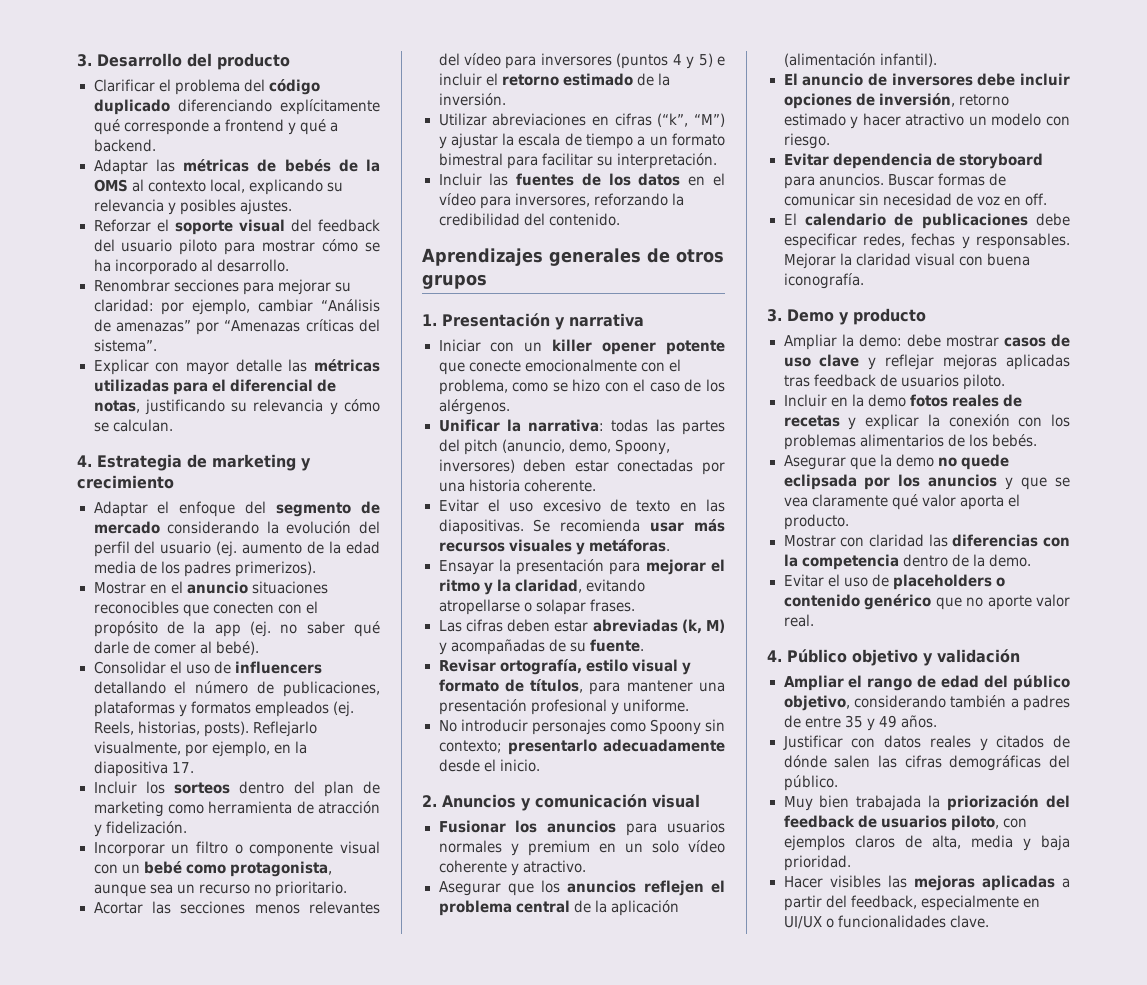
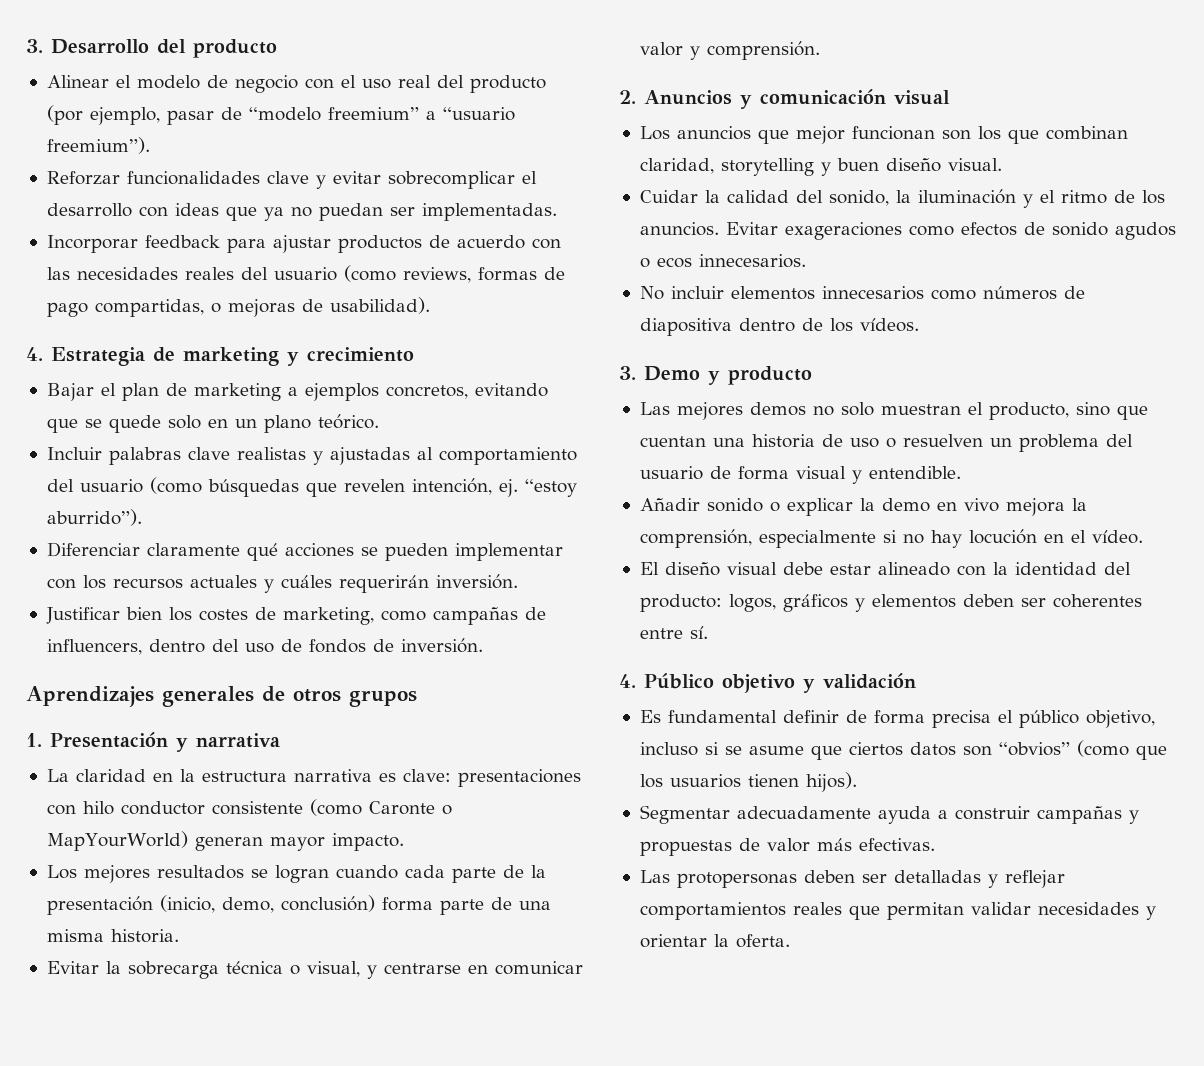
- Clarificar el problema del código duplicado diferenciando explícitamente qué corresponde a frontend y qué a backend.
- Adaptar las métricas de bebés de la OMS al contexto local, explicando su relevancia y posibles ajustes.
- Reforzar el soporte visual del feedback del usuario piloto para mostrar cómo se ha incorporado al desarrollo.
- Renombrar secciones para mejorar su claridad: por ejemplo, cambiar “Análisis de amenazas” por “Amenazas críticas del sistema”.
- Explicar con mayor detalle las métricas utilizadas para el diferencial de notas, justificando su relevancia y cómo se calculan.
+ Alinear el modelo de negocio con el uso real del producto (por ejemplo, pasar de “modelo freemium” a “usuario freemium”).
+ Reforzar funcionalidades clave y evitar sobrecomplicar el desarrollo con ideas que ya no puedan ser implementadas.
+ Incorporar feedback para ajustar productos de acuerdo con las necesidades reales del usuario (como reviews, formas de pago compartidas, o mejoras de usabilidad).
- Adaptar el enfoque del segmento de mercado considerando la evolución del perfil del usuario (ej. aumento de la edad media de los padres primerizos).
- Mostrar en el anuncio situaciones reconocibles que conecten con el propósito de la app (ej. no saber qué darle de comer al bebé).
- Consolidar el uso de influencers detallando el número de publicaciones, plataformas y formatos empleados (ej. Reels, historias, posts). Reflejarlo visualmente, por ejemplo, en la diapositiva 17.
- Incluir los sorteos dentro del plan de marketing como herramienta de atracción y fidelización.
- Incorporar un filtro o componente visual con un bebé como protagonista, aunque sea un recurso no prioritario.
- Acortar las secciones menos relevantes del vídeo para inversores (puntos 4 y 5) e incluir el retorno estimado de la inversión.
- Utilizar abreviaciones en cifras (“k”, “M”) y ajustar la escala de tiempo a un formato bimestral para facilitar su interpretación.
- Incluir las fuentes de los datos en el vídeo para inversores, reforzando la credibilidad del contenido.
+ Bajar el plan de marketing a ejemplos concretos, evitando que se quede solo en un plano teórico.
+ Incluir palabras clave realistas y ajustadas al comportamiento del usuario (como búsquedas que revelen intención, ej. “estoy aburrido”).
+ Diferenciar claramente qué acciones se pueden implementar con los recursos actuales y cuáles requerirán inversión.
+ Justificar bien los costes de marketing, como campañas de influencers, dentro del uso de fondos de inversión.
- Iniciar con un killer opener potente que conecte emocionalmente con el problema, como se hizo con el caso de los alérgenos.
- Unificar la narrativa: todas las partes del pitch (anuncio, demo, Spoony, inversores) deben estar conectadas por una historia coherente.
- Evitar el uso excesivo de texto en las diapositivas. Se recomienda usar más recursos visuales y metáforas.
- Ensayar la presentación para mejorar el ritmo y la claridad, evitando atropellarse o solapar frases.
- Las cifras deben estar abreviadas (k, M) y acompañadas de su fuente.
- Revisar ortografía, estilo visual y formato de títulos, para mantener una presentación profesional y uniforme.
- No introducir personajes como Spoony sin contexto; presentarlo adecuadamente desde el inicio.
+ La claridad en la estructura narrativa es clave: presentaciones con hilo conductor consistente (como Caronte o MapYourWorld) generan mayor impacto.
+ Los mejores resultados se logran cuando cada parte de la presentación (inicio, demo, conclusión) forma parte de una misma historia.
+ Evitar la sobrecarga técnica o visual, y centrarse en comunicar valor y comprensión.
- Fusionar los anuncios para usuarios normales y premium en un solo vídeo coherente y atractivo.
- Asegurar que los anuncios reflejen el problema central de la aplicación (alimentación infantil).
- El anuncio de inversores debe incluir opciones de inversión, retorno estimado y hacer atractivo un modelo con riesgo.
- Evitar dependencia de storyboard para anuncios. Buscar formas de comunicar sin necesidad de voz en off.
- El calendario de publicaciones debe especificar redes, fechas y responsables. Mejorar la claridad visual con buena iconografía.
+ Los anuncios que mejor funcionan son los que combinan claridad, storytelling y buen diseño visual.
+ Cuidar la calidad del sonido, la iluminación y el ritmo de los anuncios. Evitar exageraciones como efectos de sonido agudos o ecos innecesarios.
+ No incluir elementos innecesarios como números de diapositiva dentro de los vídeos.
  3. Demo y producto
- Ampliar la demo: debe mostrar casos de uso clave y reflejar mejoras aplicadas tras feedback de usuarios piloto.
- Incluir en la demo fotos reales de recetas y explicar la conexión con los problemas alimentarios de los bebés.
- Asegurar que la demo no quede eclipsada por los anuncios y que se vea claramente qué valor aporta el producto.
- Mostrar con claridad las diferencias con la competencia dentro de la demo.
- Evitar el uso de placeholders o contenido genérico que no aporte valor real.
+ Las mejores demos no solo muestran el producto, sino que cuentan una historia de uso o resuelven un problema del usuario de forma visual y entendible.
+ Añadir sonido o explicar la demo en vivo mejora la comprensión, especialmente si no hay locución en el vídeo.
+ El diseño visual debe estar alineado con la identidad del producto: logos, gráficos y elementos deben ser coherentes entre sí.
- Ampliar el rango de edad del público objetivo, considerando también a padres de entre 35 y 49 años.
- Justificar con datos reales y citados de dónde salen las cifras demográficas del público.
- Muy bien trabajada la priorización del feedback de usuarios piloto, con ejemplos claros de alta, media y baja prioridad.
- Hacer visibles las mejoras aplicadas a partir del feedback, especialmente en UI/UX o funcionalidades clave.
+ Es fundamental definir de forma precisa el público objetivo, incluso si se asume que ciertos datos son “obvios” (como que los usuarios tienen hijos).
+ Segmentar adecuadamente ayuda a construir campañas y propuestas de valor más efectivas.
+ Las protopersonas deben ser detalladas y reflejar comportamientos reales que permitan validar necesidades y orientar la oferta.

